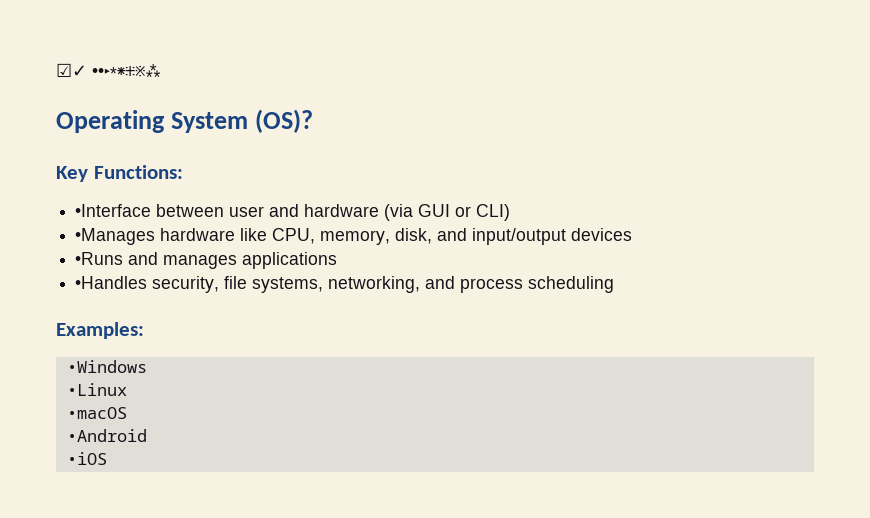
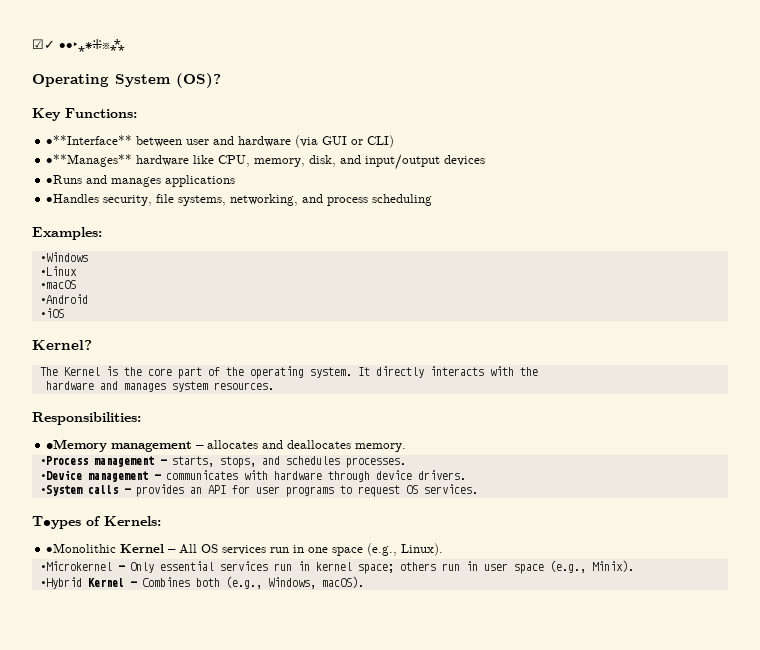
- •Interface between user and hardware (via GUI or CLI)
+ •**Interface** between user and hardware (via GUI or CLI)
- •Manages hardware like CPU, memory, disk, and input/output devices
+ •**Manages** hardware like CPU, memory, disk, and input/output devices
+ Kernel?
+ The Kernel is the core part of the operating system. It directly interacts with the
+ hardware and manages system resources.
+ Responsibilities:
+ •Memory management – allocates and deallocates memory.
+ •Process management – starts, stops, and schedules processes.
+ •Device management – communicates with hardware through device drivers.
+ •System calls – provides an API for user programs to request OS services.
+ T•ypes of Kernels:
+ •Monolithic Kernel – All OS services run in one space (e.g., Linux).
+ •Microkernel – Only essential services run in kernel space; others run in user space (e.g., Minix).
+ •Hybrid Kernel – Combines both (e.g., Windows, macOS).

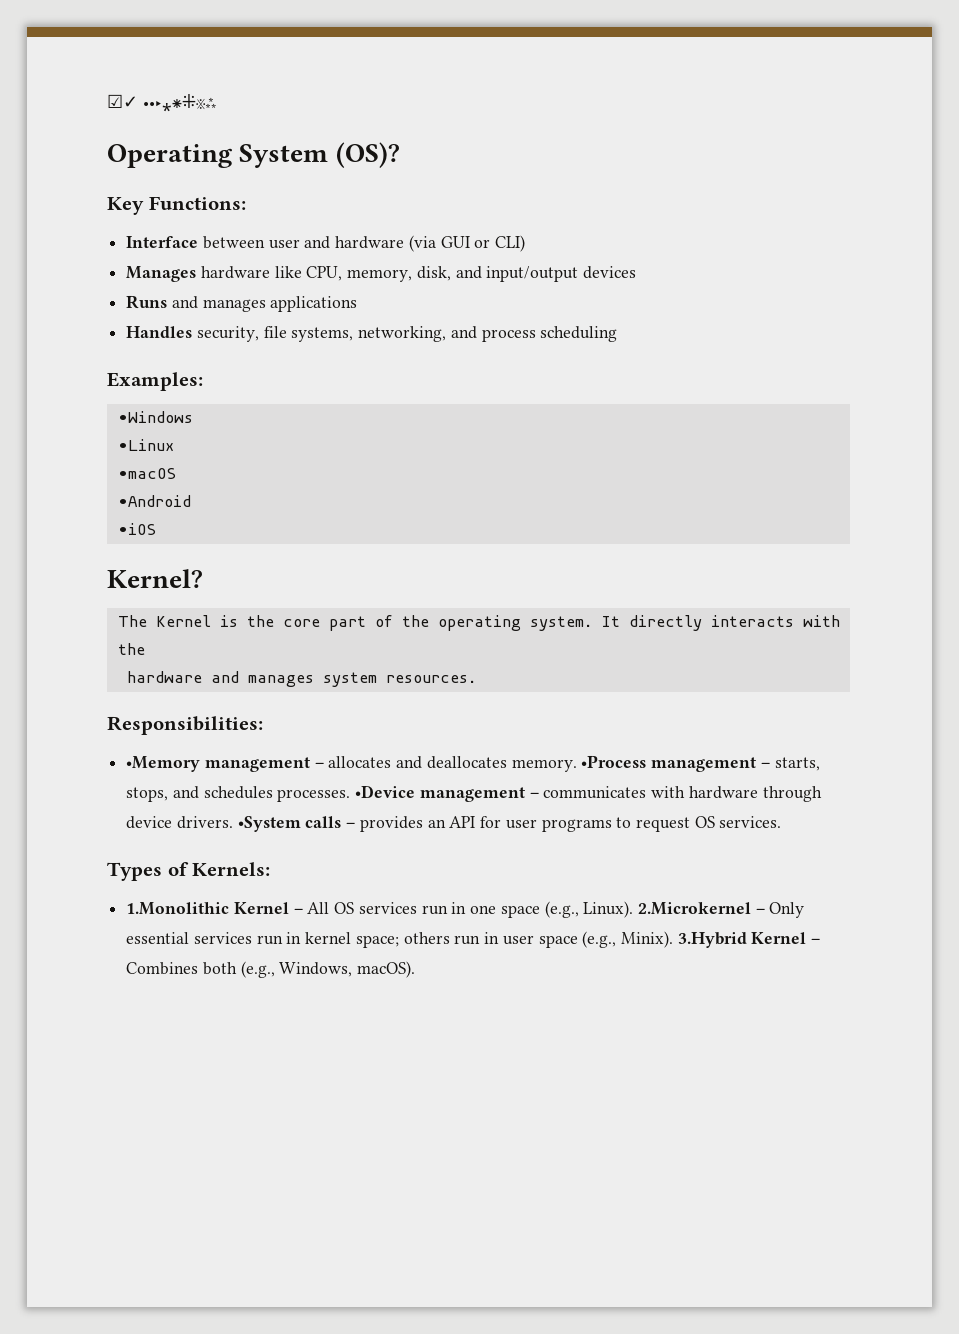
- •**Interface** between user and hardware (via GUI or CLI)
+ Interface between user and hardware (via GUI or CLI)
- •**Manages** hardware like CPU, memory, disk, and input/output devices
+ Manages hardware like CPU, memory, disk, and input/output devices
- •Runs and manages applications
+ Runs and manages applications
- •Handles security, file systems, networking, and process scheduling
+ Handles security, file systems, networking, and process scheduling
- •Memory management – allocates and deallocates memory.
- •Process management – starts, stops, and schedules processes.
- •Device management – communicates with hardware through device drivers.
- •System calls – provides an API for user programs to request OS services.
+ •Memory management – allocates and deallocates memory. •Process management – starts, stops, and schedules processes. •Device management – communicates with hardware through device drivers. •System calls – provides an API for user programs to request OS services.
- T•ypes of Kernels:
+ Types of Kernels:
- •Monolithic Kernel – All OS services run in one space (e.g., Linux).
- •Microkernel – Only essential services run in kernel space; others run in user space (e.g., Minix).
- •Hybrid Kernel – Combines both (e.g., Windows, macOS).
+ 1.Monolithic Kernel – All OS services run in one space (e.g., Linux). 2.Microkernel – Only essential services run in kernel space; others run in user space (e.g., Minix). 3.Hybrid Kernel – Combines both (e.g., Windows, macOS).

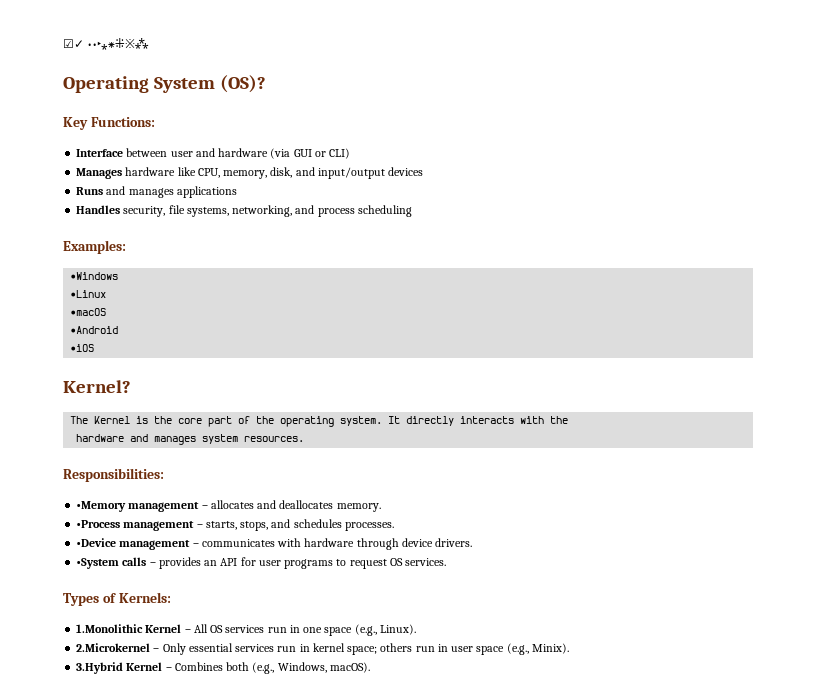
- •Memory management – allocates and deallocates memory. •Process management – starts, stops, and schedules processes. •Device management – communicates with hardware through device drivers. •System calls – provides an API for user programs to request OS services.
+ •Memory management – allocates and deallocates memory.
+ •Process management – starts, stops, and schedules processes.
+ •Device management – communicates with hardware through device drivers.
+ •System calls – provides an API for user programs to request OS services.
- 1.Monolithic Kernel – All OS services run in one space (e.g., Linux). 2.Microkernel – Only essential services run in kernel space; others run in user space (e.g., Minix). 3.Hybrid Kernel – Combines both (e.g., Windows, macOS).
+ 1.Monolithic Kernel – All OS services run in one space (e.g., Linux).
+ 2.Microkernel – Only essential services run in kernel space; others run in user space (e.g., Minix).
+ 3.Hybrid Kernel – Combines both (e.g., Windows, macOS).

